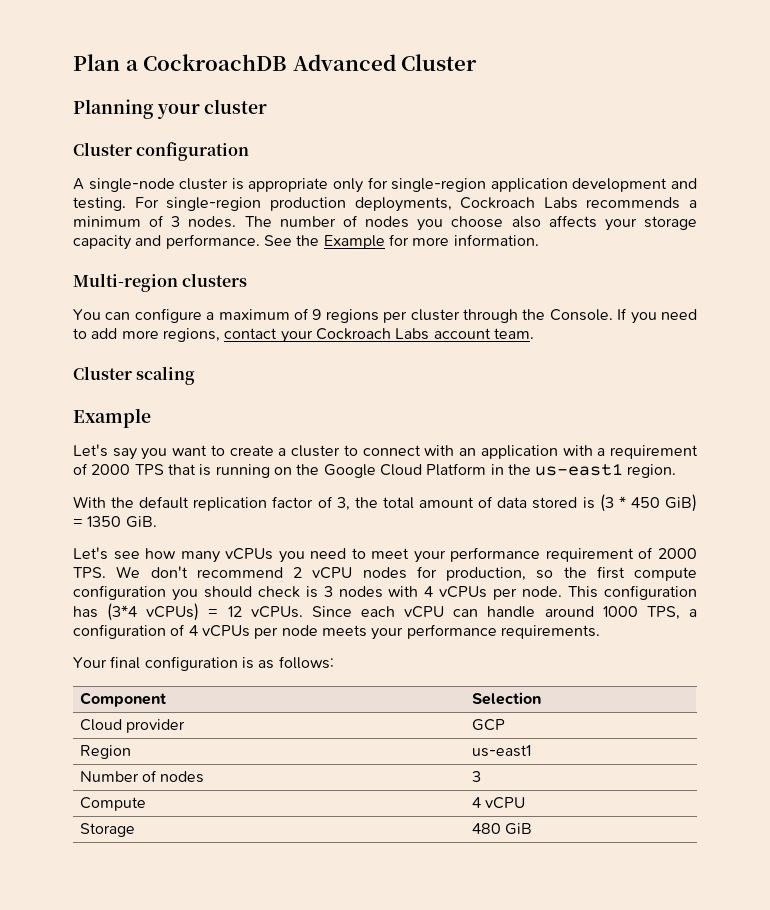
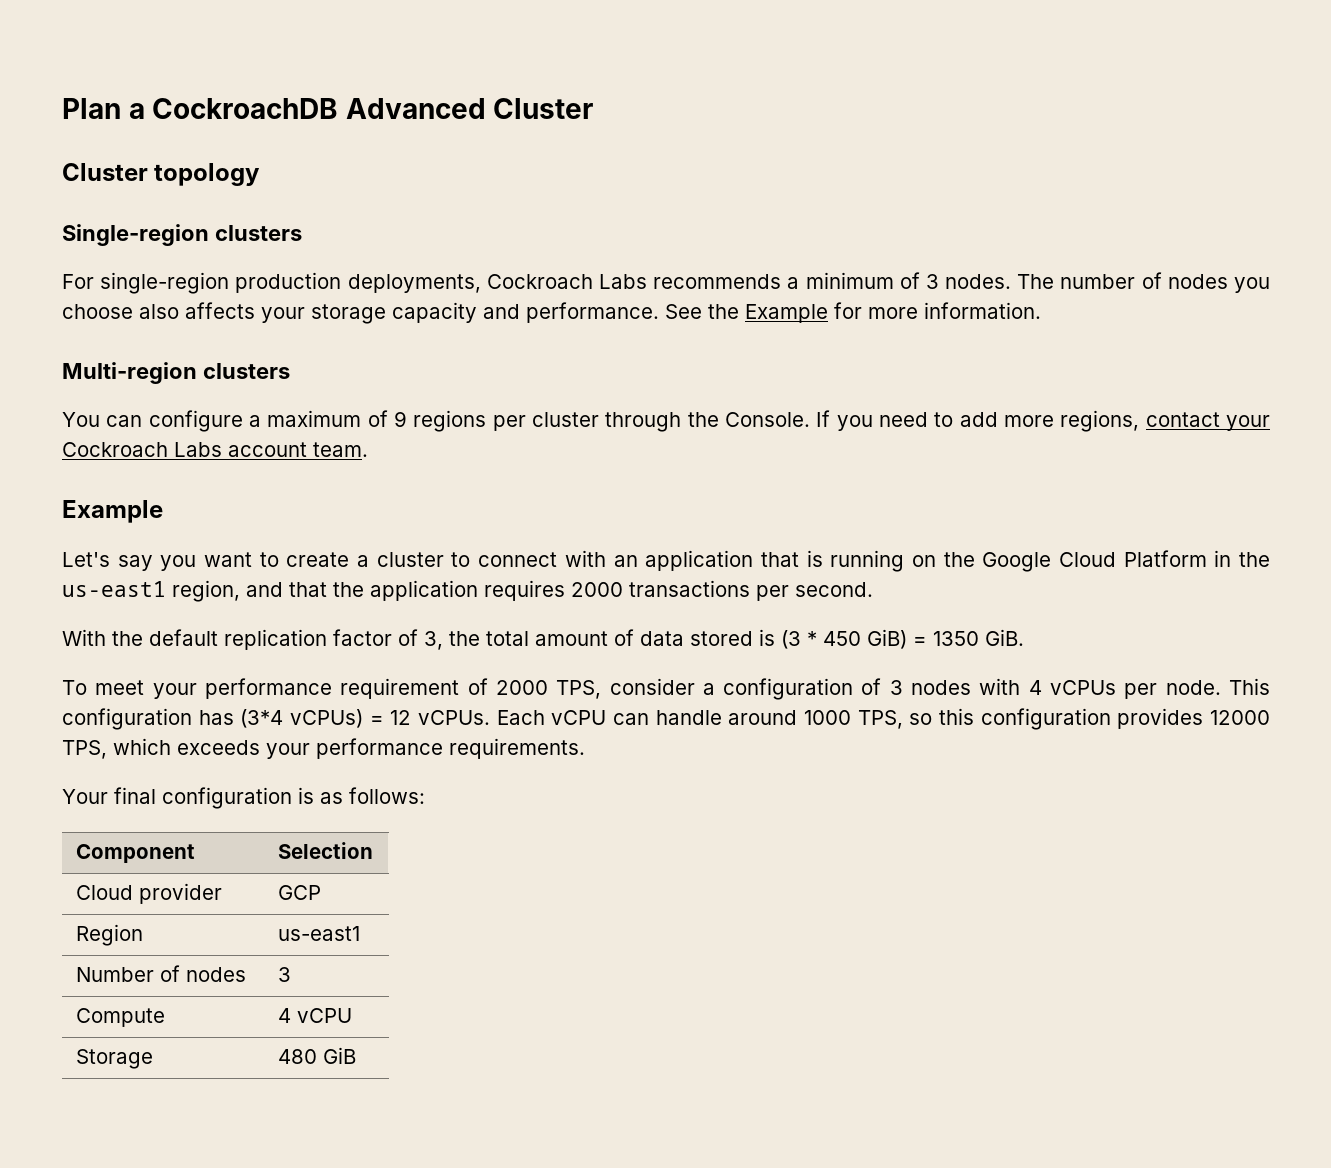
- Planning your cluster
- Cluster configuration
- A single-node cluster is appropriate only for single-region application development and testing. For single-region production deployments, Cockroach Labs recommends a minimum of 3 nodes.
+ Cluster topology
+ Single-region clusters
+ For single-region production deployments, Cockroach Labs recommends a minimum of 3 nodes.
- Cluster scaling
- Let's say you want to create a cluster to connect with an application with a requirement of 2000 TPS that is running on the Google Cloud Platform in the us-east1 region.
+ Let's say you want to create a cluster to connect with an application that is running on the Google Cloud Platform in the us-east1 region, and that the application requires 2000 transactions per second.
- Let's see how many vCPUs you need to meet your performance requirement of 2000 TPS. We don't recommend 2 vCPU nodes for production, so the first compute configuration you should check is 3 nodes with 4 vCPUs per node.
+ To meet your performance requirement of 2000 TPS, consider a configuration of 3 nodes with 4 vCPUs per node.
- Since each vCPU can handle around 1000 TPS, a configuration of 4 vCPUs per node meets your performance requirements.
+ Each vCPU can handle around 1000 TPS, so this configuration provides 12000 TPS, which exceeds your performance requirements.

